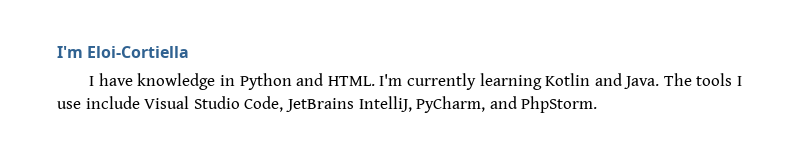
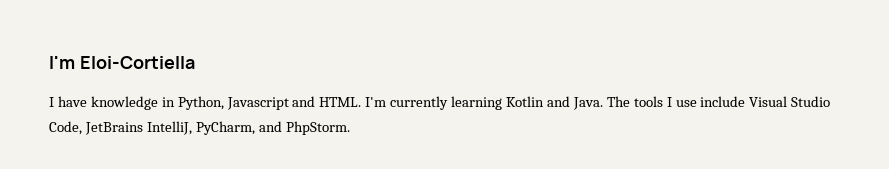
- I have knowledge in Python and HTML.
+ I have knowledge in Python, Javascript and HTML.

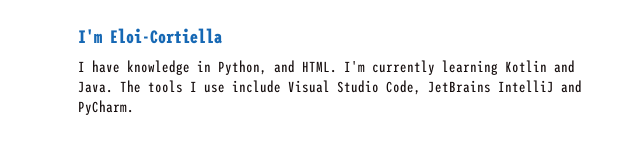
- I have knowledge in Python, Javascript and HTML.
+ I have knowledge in Python, and HTML.
- The tools I use include Visual Studio Code, JetBrains IntelliJ, PyCharm, and PhpStorm.
+ The tools I use include Visual Studio Code, JetBrains IntelliJ and PyCharm.

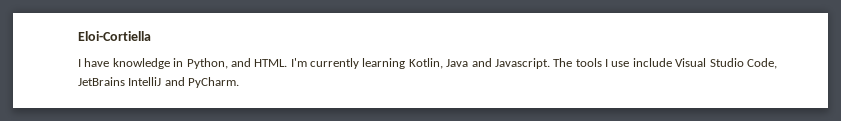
- I'm Eloi-Cortiella
+ Eloi-Cortiella
- I'm currently learning Kotlin and Java.
+ I'm currently learning Kotlin, Java and Javascript.

